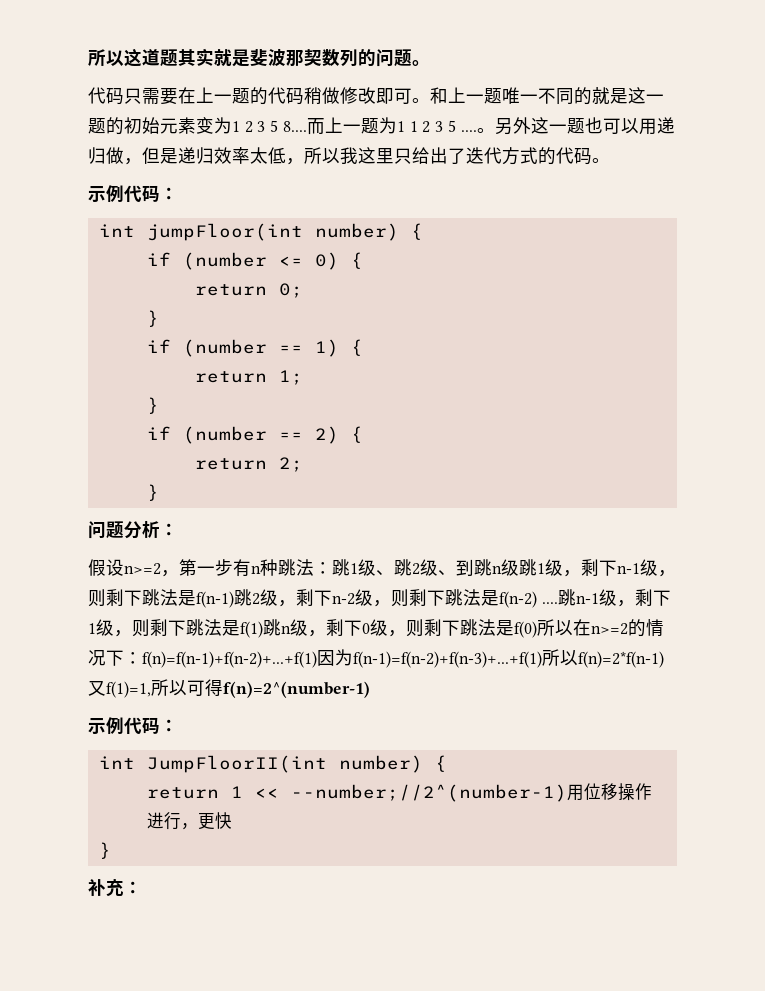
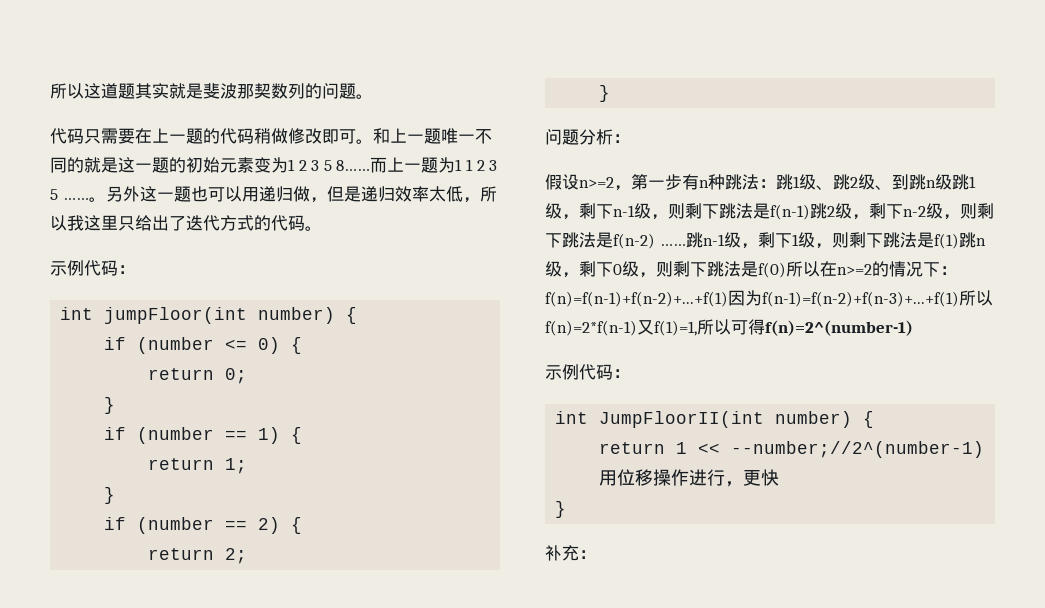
- 和上一题唯一不同的就是这一题的初始元素变为1 2 3 5 8....
+ 和上一题唯一不同的就是这一题的初始元素变为1 2 3 5 8……
- 而上一题为1 1 2 3 5 ....
+ 而上一题为1 1 2 3 5 ……
- 假设n>=2，第一步有n种跳法：跳1级、跳2级、到跳n级跳1级，剩下n-1级，则剩下跳法是f(n-1)跳2级，剩下n-2级，则剩下跳法是f(n-2) ....
+ 假设n>=2，第一步有n种跳法：跳1级、跳2级、到跳n级跳1级，剩下n-1级，则剩下跳法是f(n-1)跳2级，剩下n-2级，则剩下跳法是f(n-2) ……

